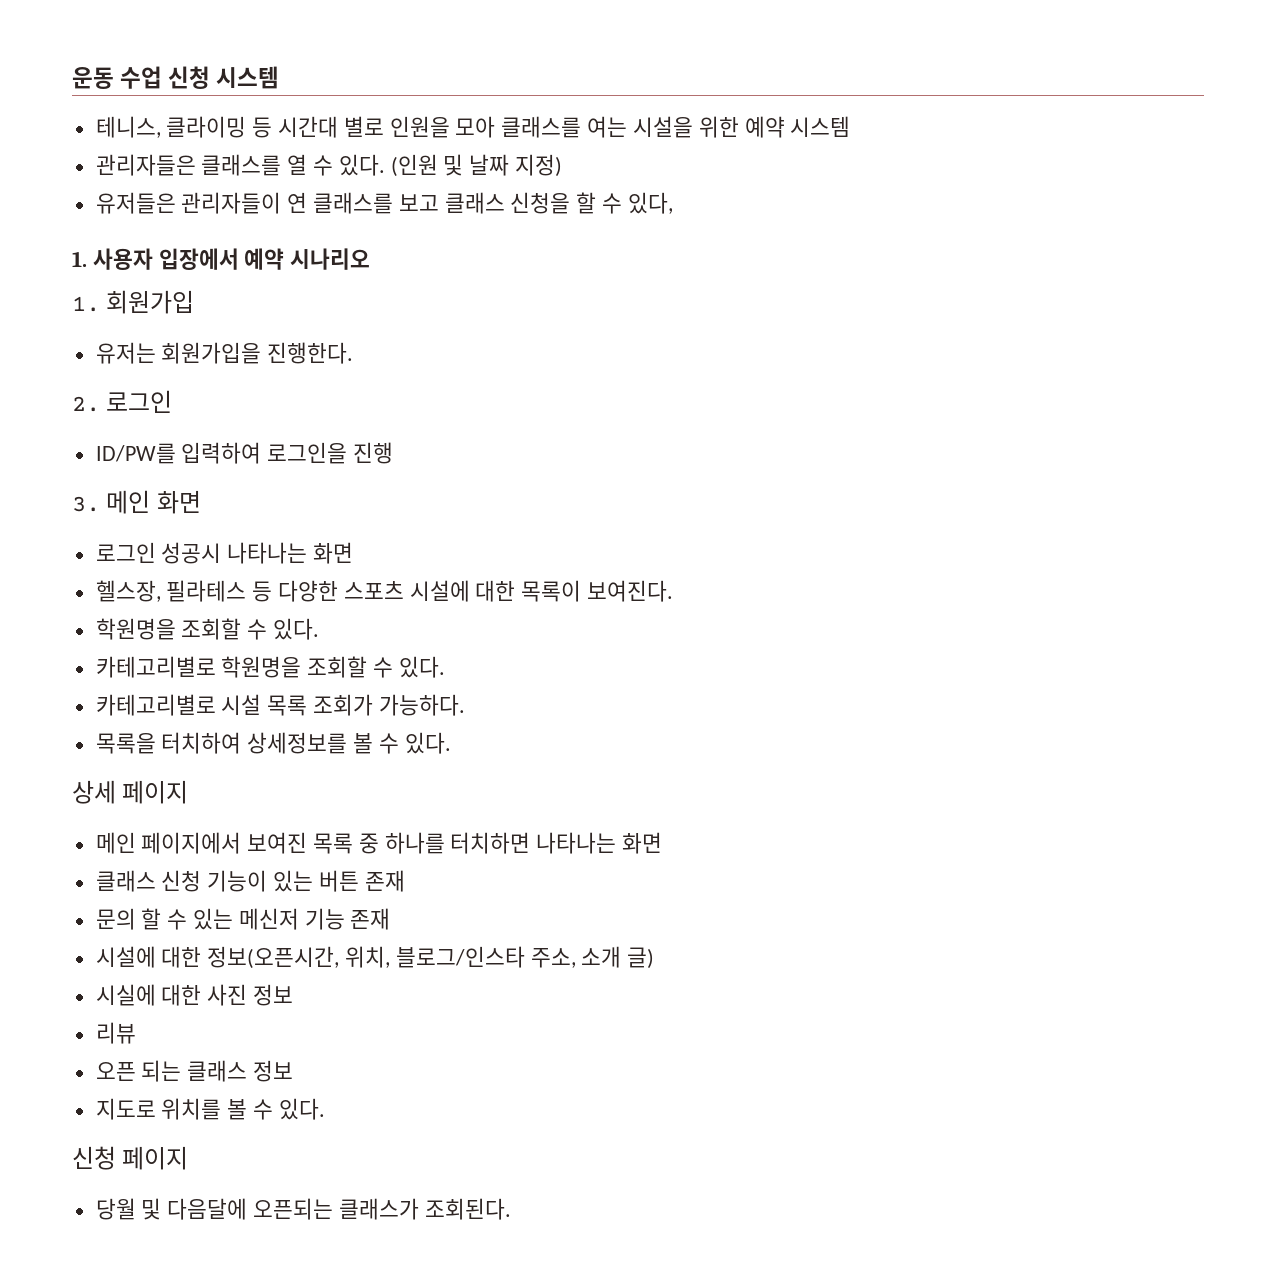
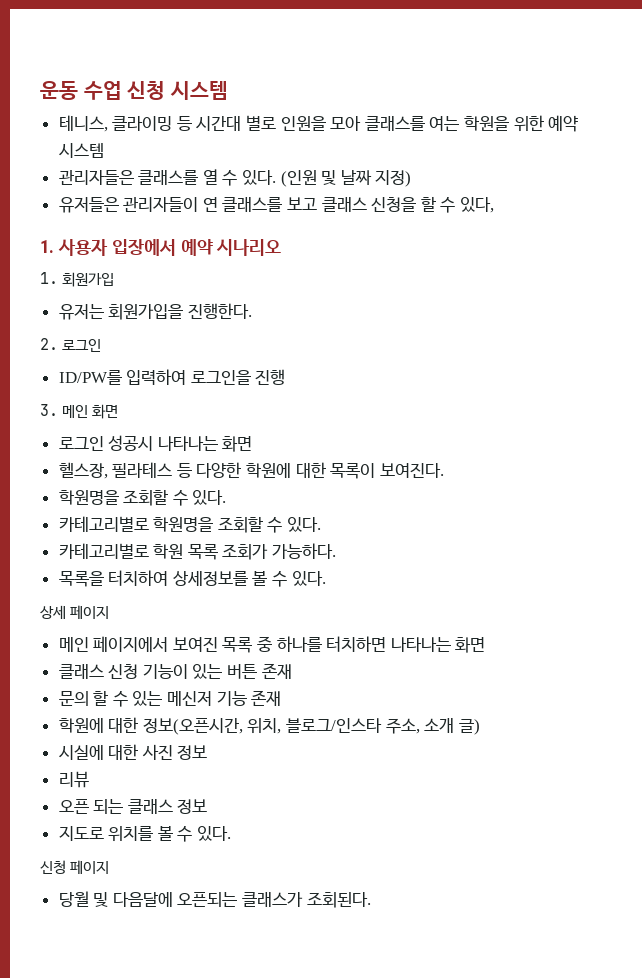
- 테니스, 클라이밍 등 시간대 별로 인원을 모아 클래스를 여는 시설을 위한 예약 시스템
+ 테니스, 클라이밍 등 시간대 별로 인원을 모아 클래스를 여는 학원을 위한 예약 시스템
- 헬스장, 필라테스 등 다양한 스포츠 시설에 대한 목록이 보여진다.
+ 헬스장, 필라테스 등 다양한 학원에 대한 목록이 보여진다.
- 카테고리별로 시설 목록 조회가 가능하다.
+ 카테고리별로 학원 목록 조회가 가능하다.
- 시설에 대한 정보(오픈시간, 위치, 블로그/인스타 주소, 소개 글)
+ 학원에 대한 정보(오픈시간, 위치, 블로그/인스타 주소, 소개 글)

